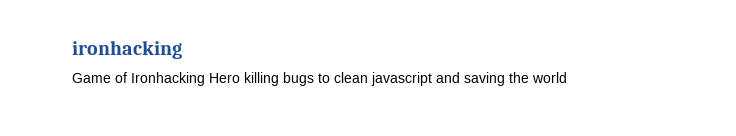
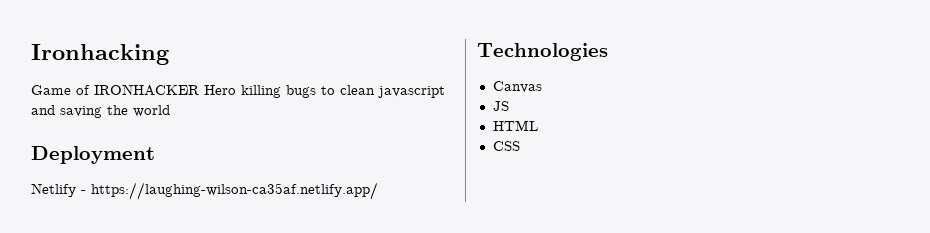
- ironhacking
+ Ironhacking
- Game of Ironhacking Hero killing bugs to clean javascript and saving the world
+ Game of IRONHACKER Hero killing bugs to clean javascript and saving the world
+ Deployment
+ Netlify - https://laughing-wilson-ca35af.netlify.app/
+ Technologies
+ Canvas
+ JS
+ HTML
+ CSS

